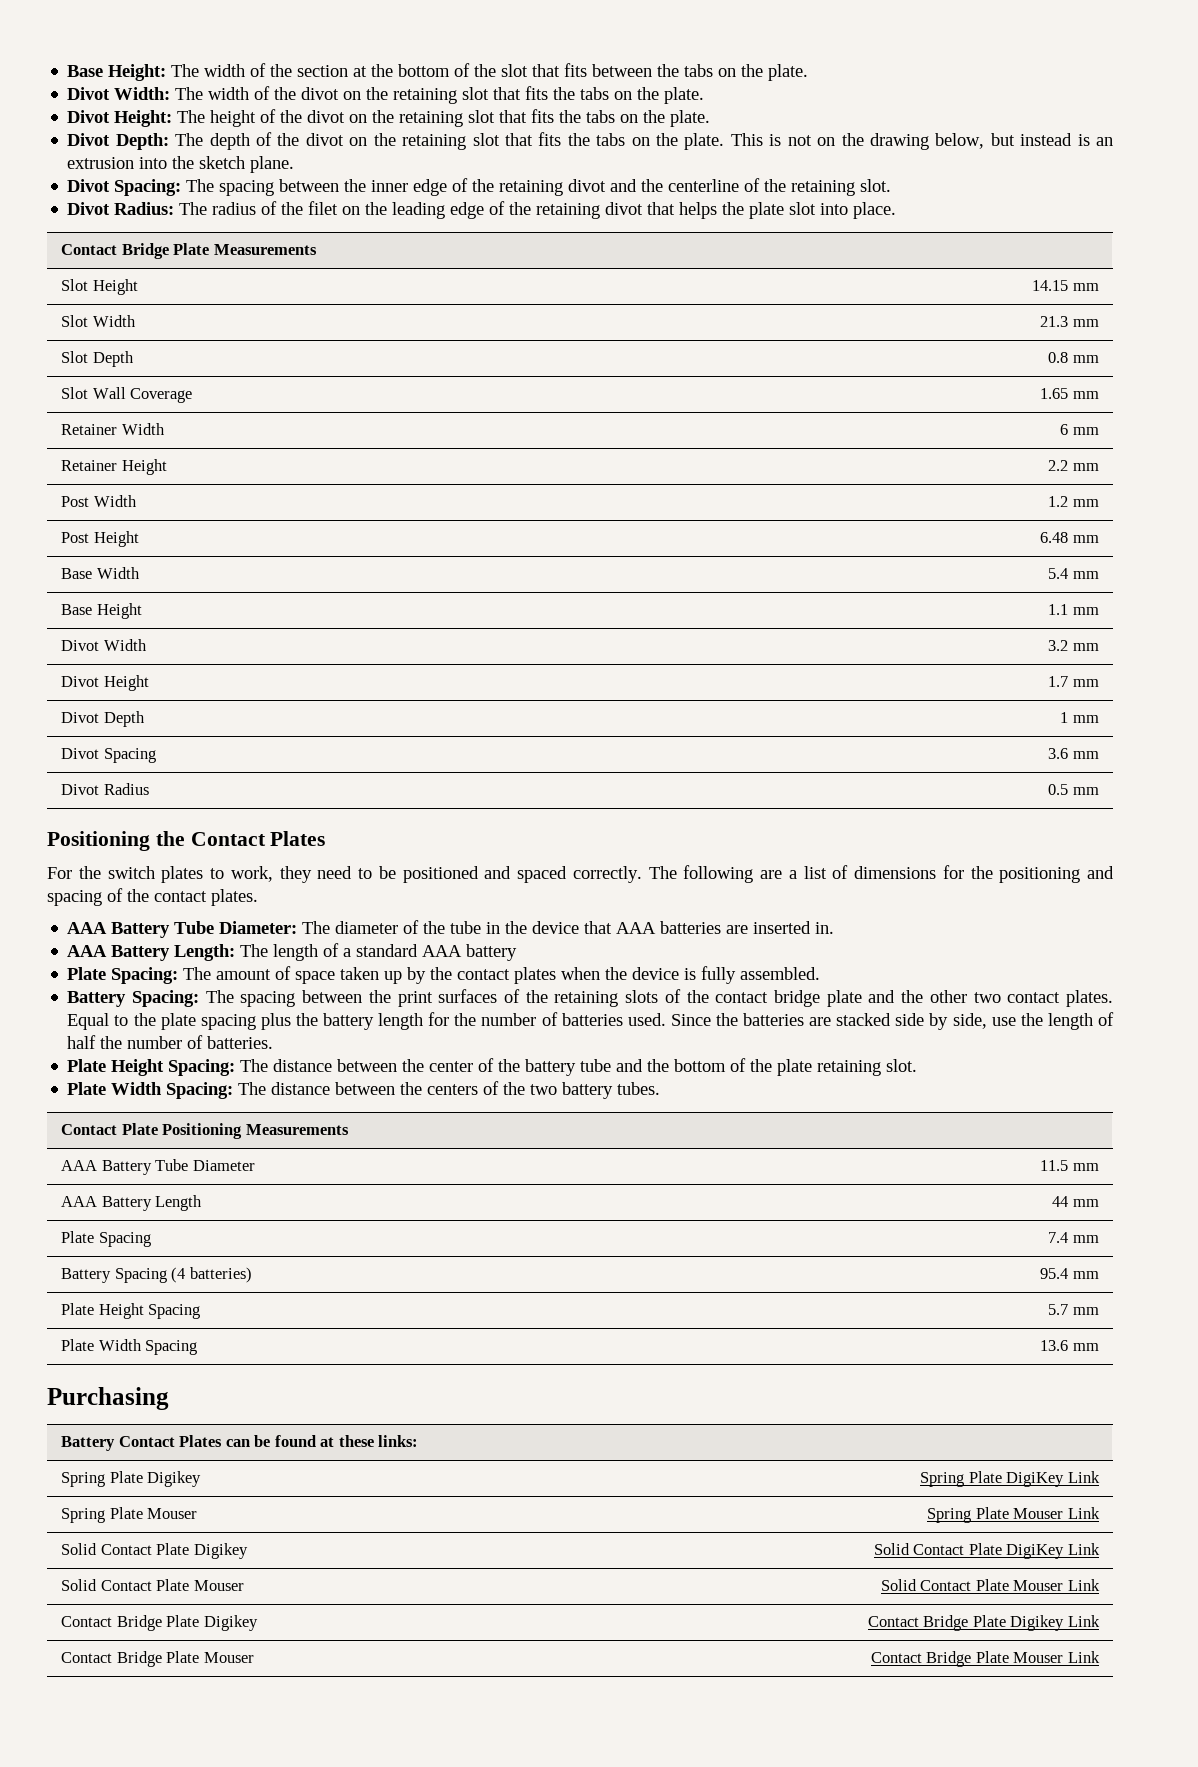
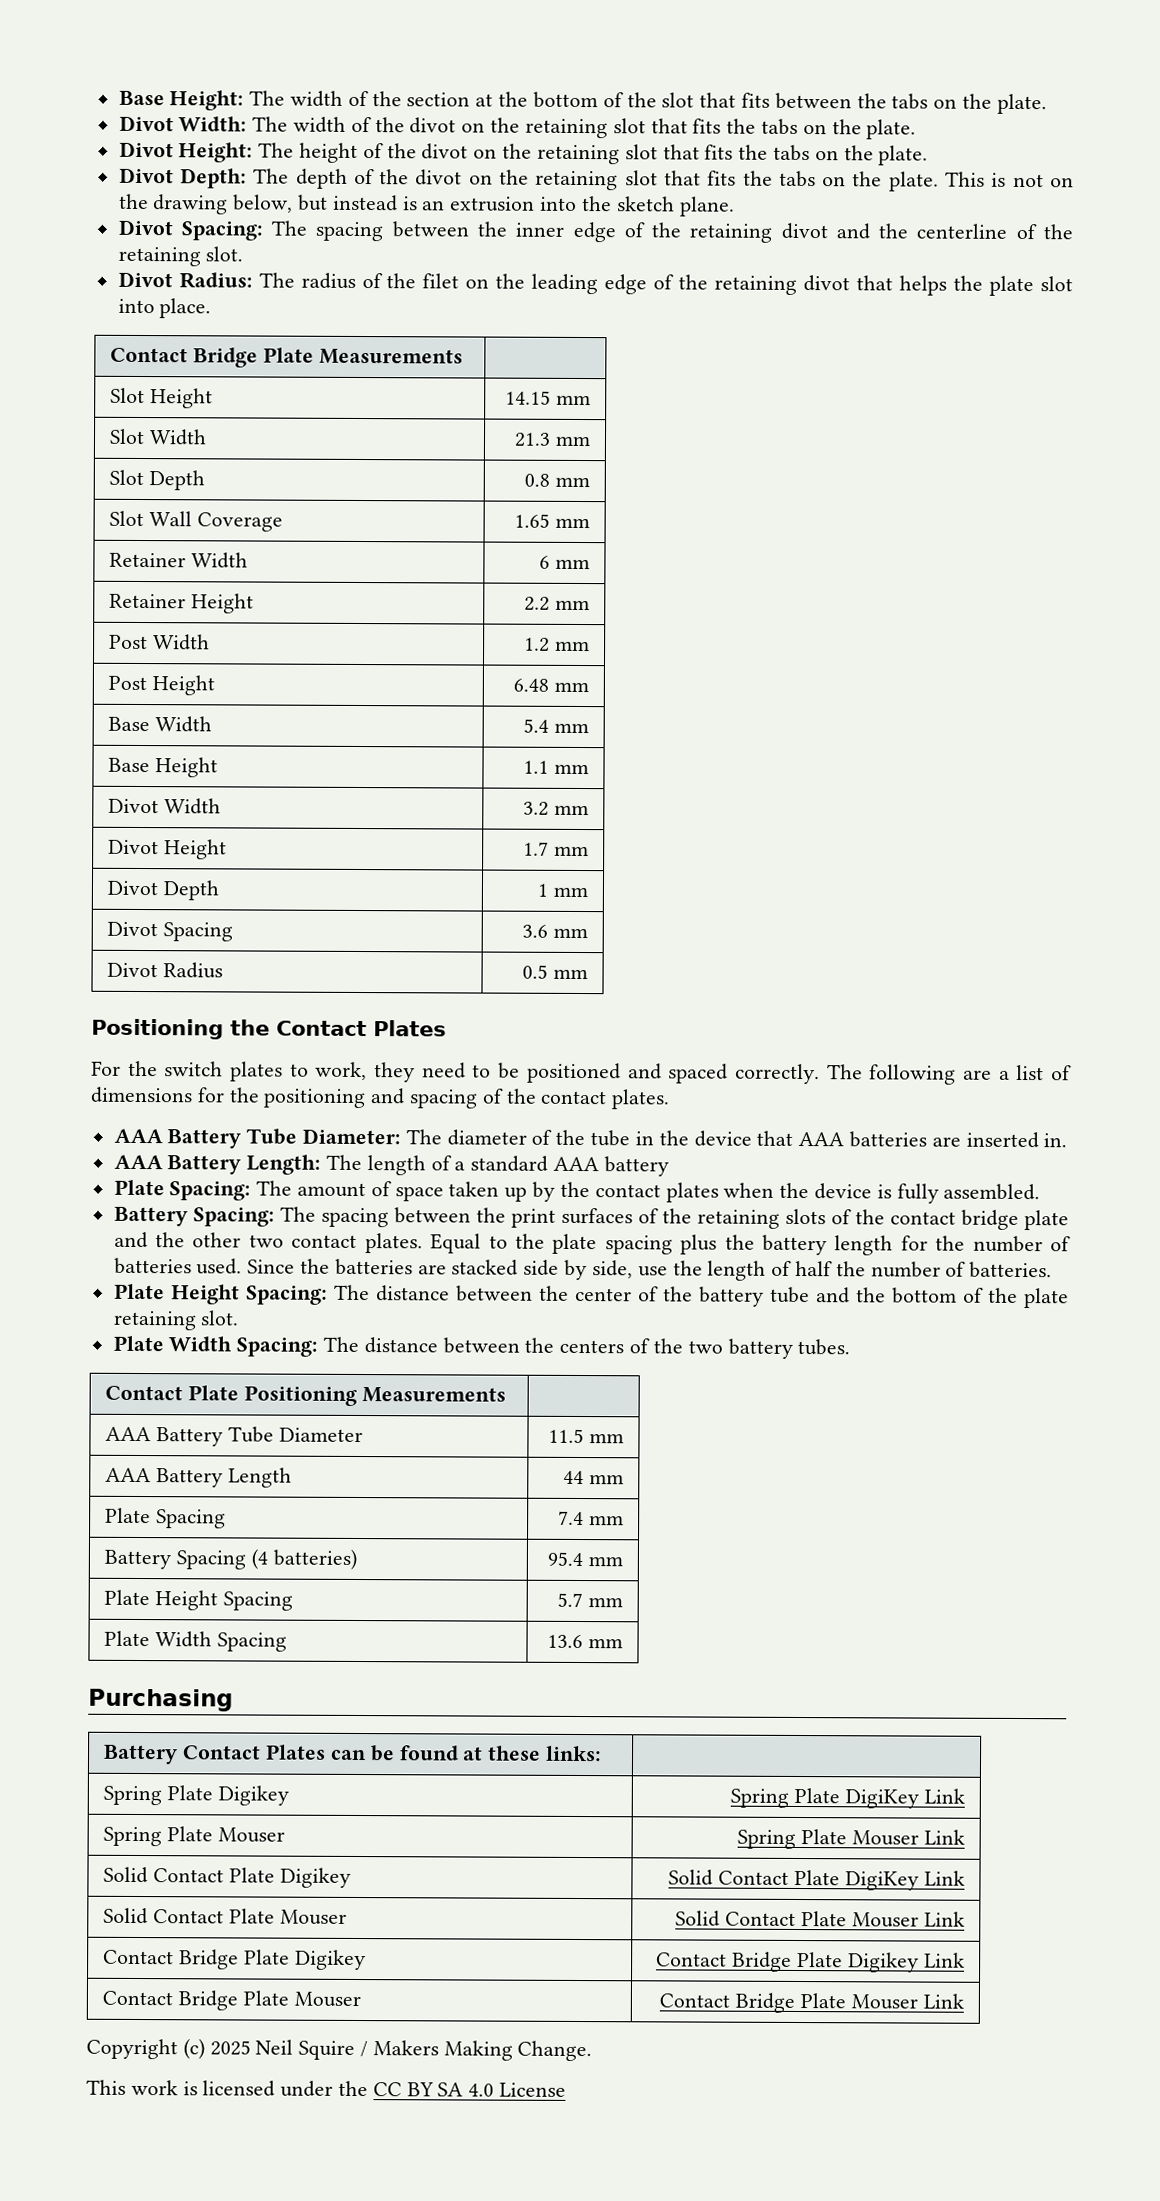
+ Copyright (c) 2025 Neil Squire / Makers Making Change.
+ This work is licensed under the CC BY SA 4.0 License

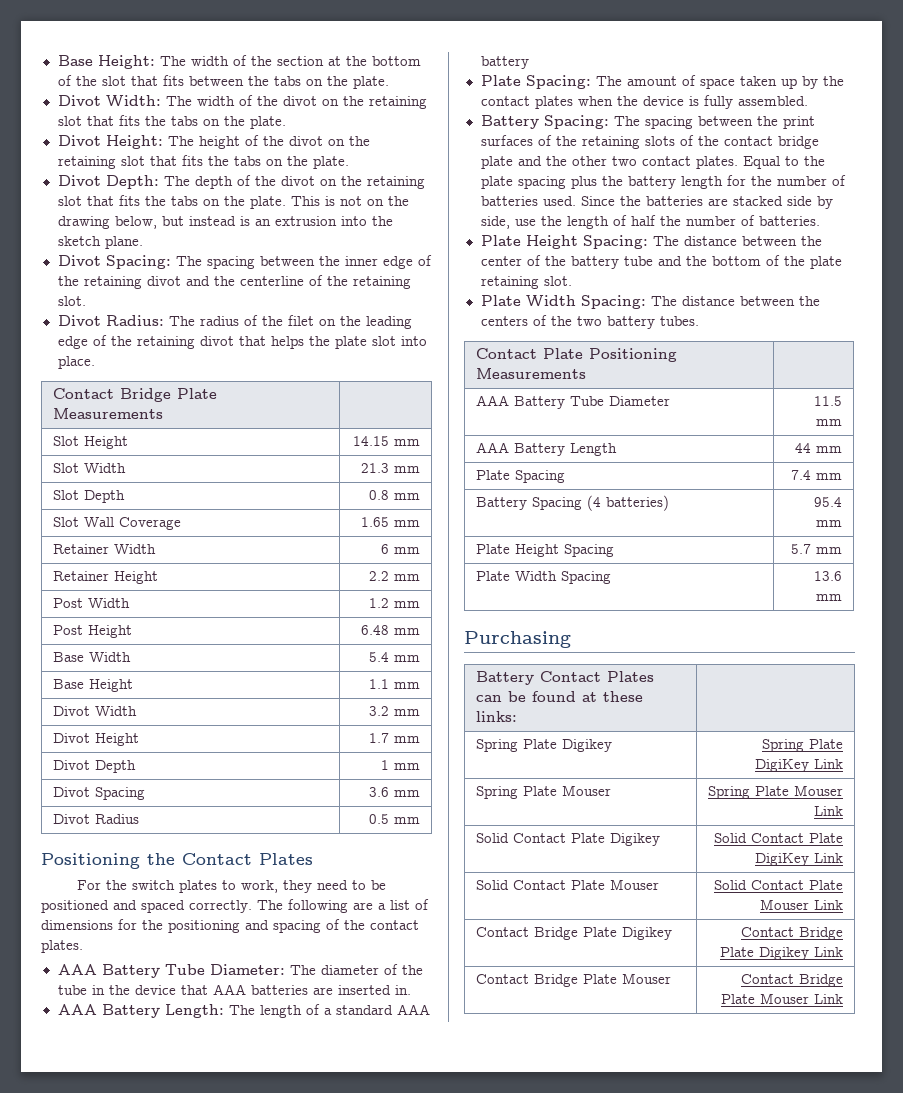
- Copyright (c) 2025 Neil Squire / Makers Making Change.
- This work is licensed under the CC BY SA 4.0 License

